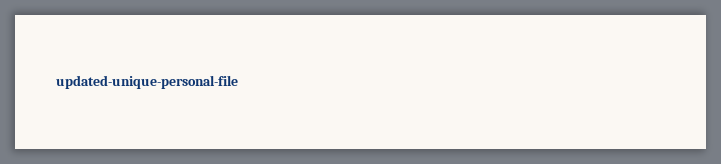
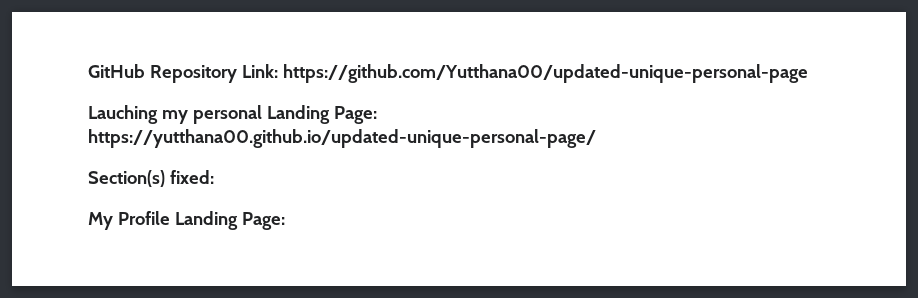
- updated-unique-personal-file
+ GitHub Repository Link: https://github.com/Yutthana00/updated-unique-personal-page
+ Lauching my personal Landing Page: https://yutthana00.github.io/updated-unique-personal-page/
+ Section(s) fixed:
+ My Profile Landing Page:

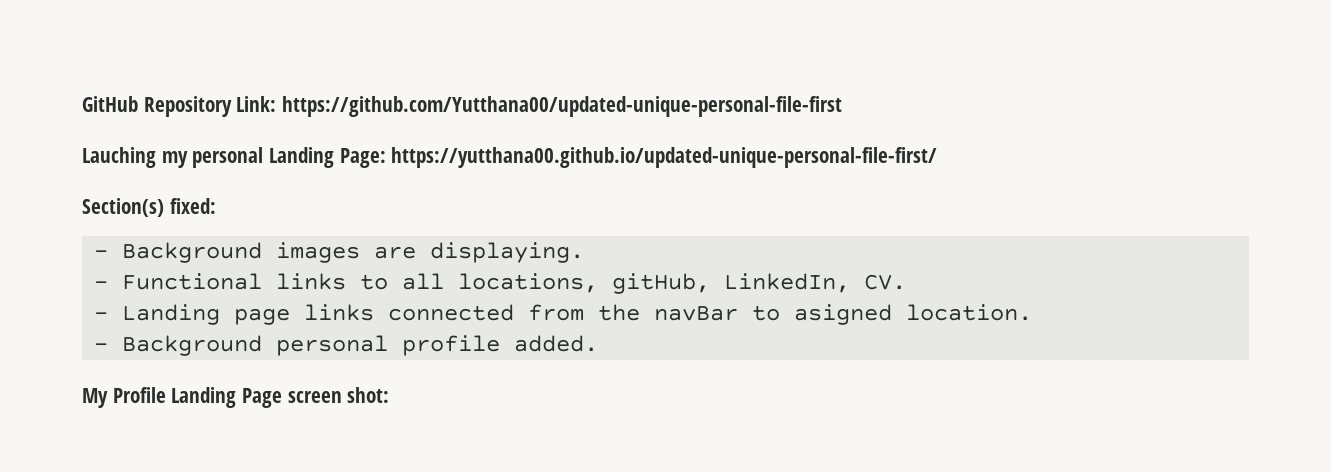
- GitHub Repository Link: https://github.com/Yutthana00/updated-unique-personal-page
+ GitHub Repository Link: https://github.com/Yutthana00/updated-unique-personal-file-first
- Lauching my personal Landing Page: https://yutthana00.github.io/updated-unique-personal-page/
+ Lauching my personal Landing Page: https://yutthana00.github.io/updated-unique-personal-file-first/
+ - Background images are displaying.
+ - Functional links to all locations, gitHub, LinkedIn, CV.
+ - Landing page links connected from the navBar to asigned location.
+ - Background personal profile added.
- My Profile Landing Page:
+ My Profile Landing Page screen shot:

